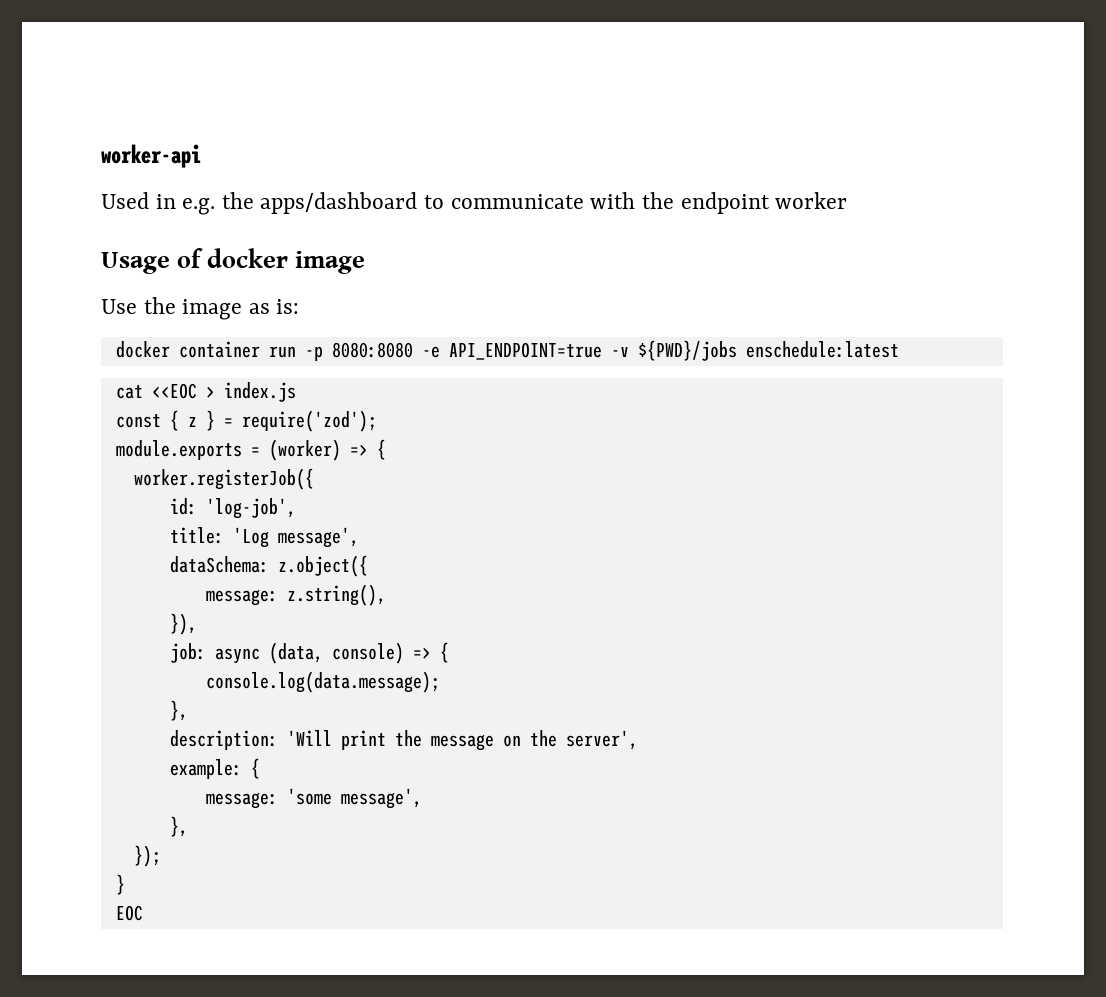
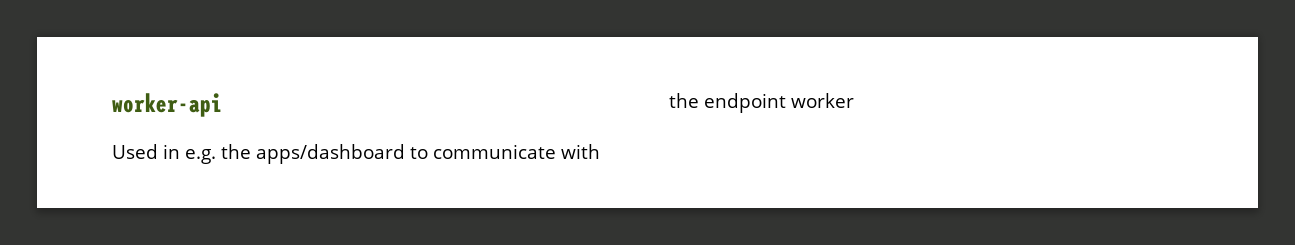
- Usage of docker image
- Use the image as is:
- docker container run -p 8080:8080 -e API_ENDPOINT=true -v ${PWD}/jobs enschedule:latest
- cat <<EOC > index.js
- const { z } = require('zod');
- module.exports = (worker) => {
- worker.registerJob({
- id: 'log-job',
- title: 'Log message',
- dataSchema: z.object({
- message: z.string(),
- }),
- job: async (data, console) => {
- console.log(data.message);
- },
- description: 'Will print the message on the server',
- example: {
- message: 'some message',
- },
- });
- }
- EOC

